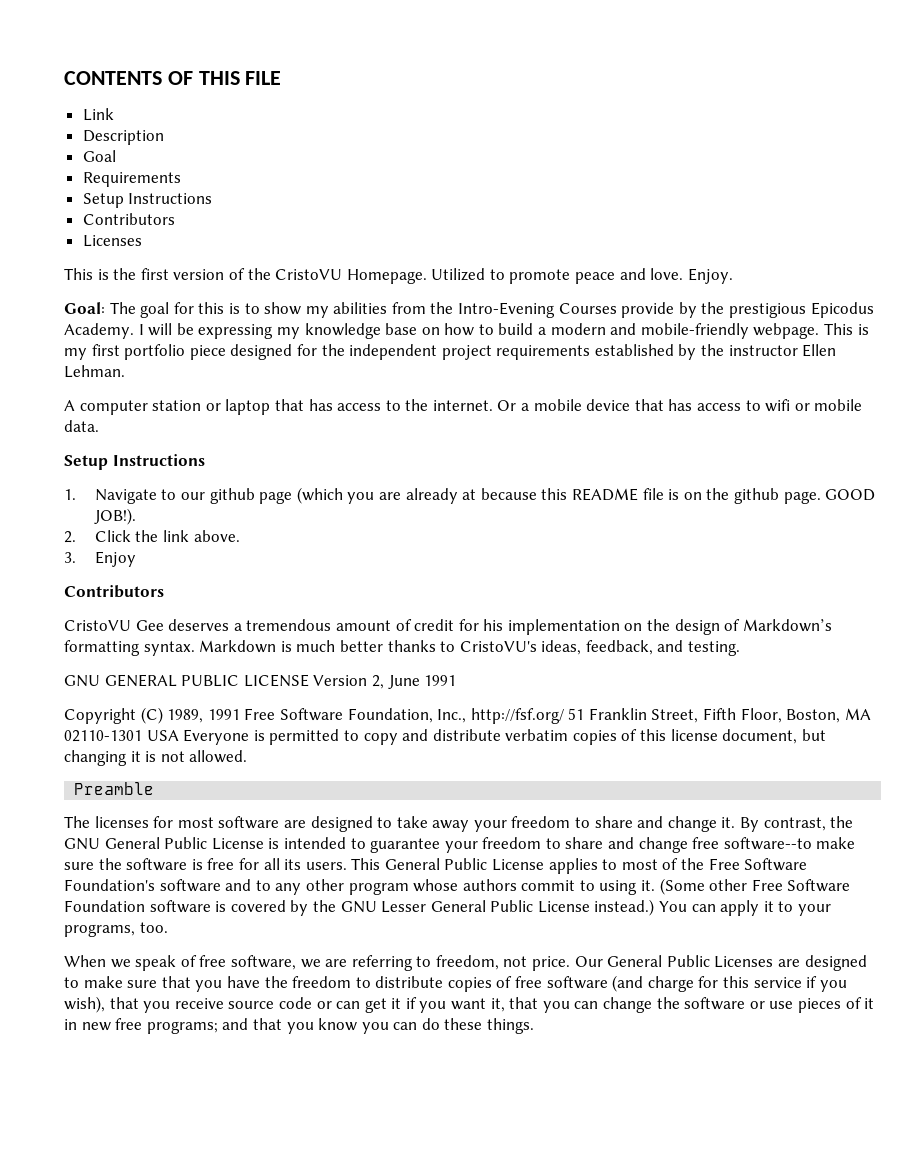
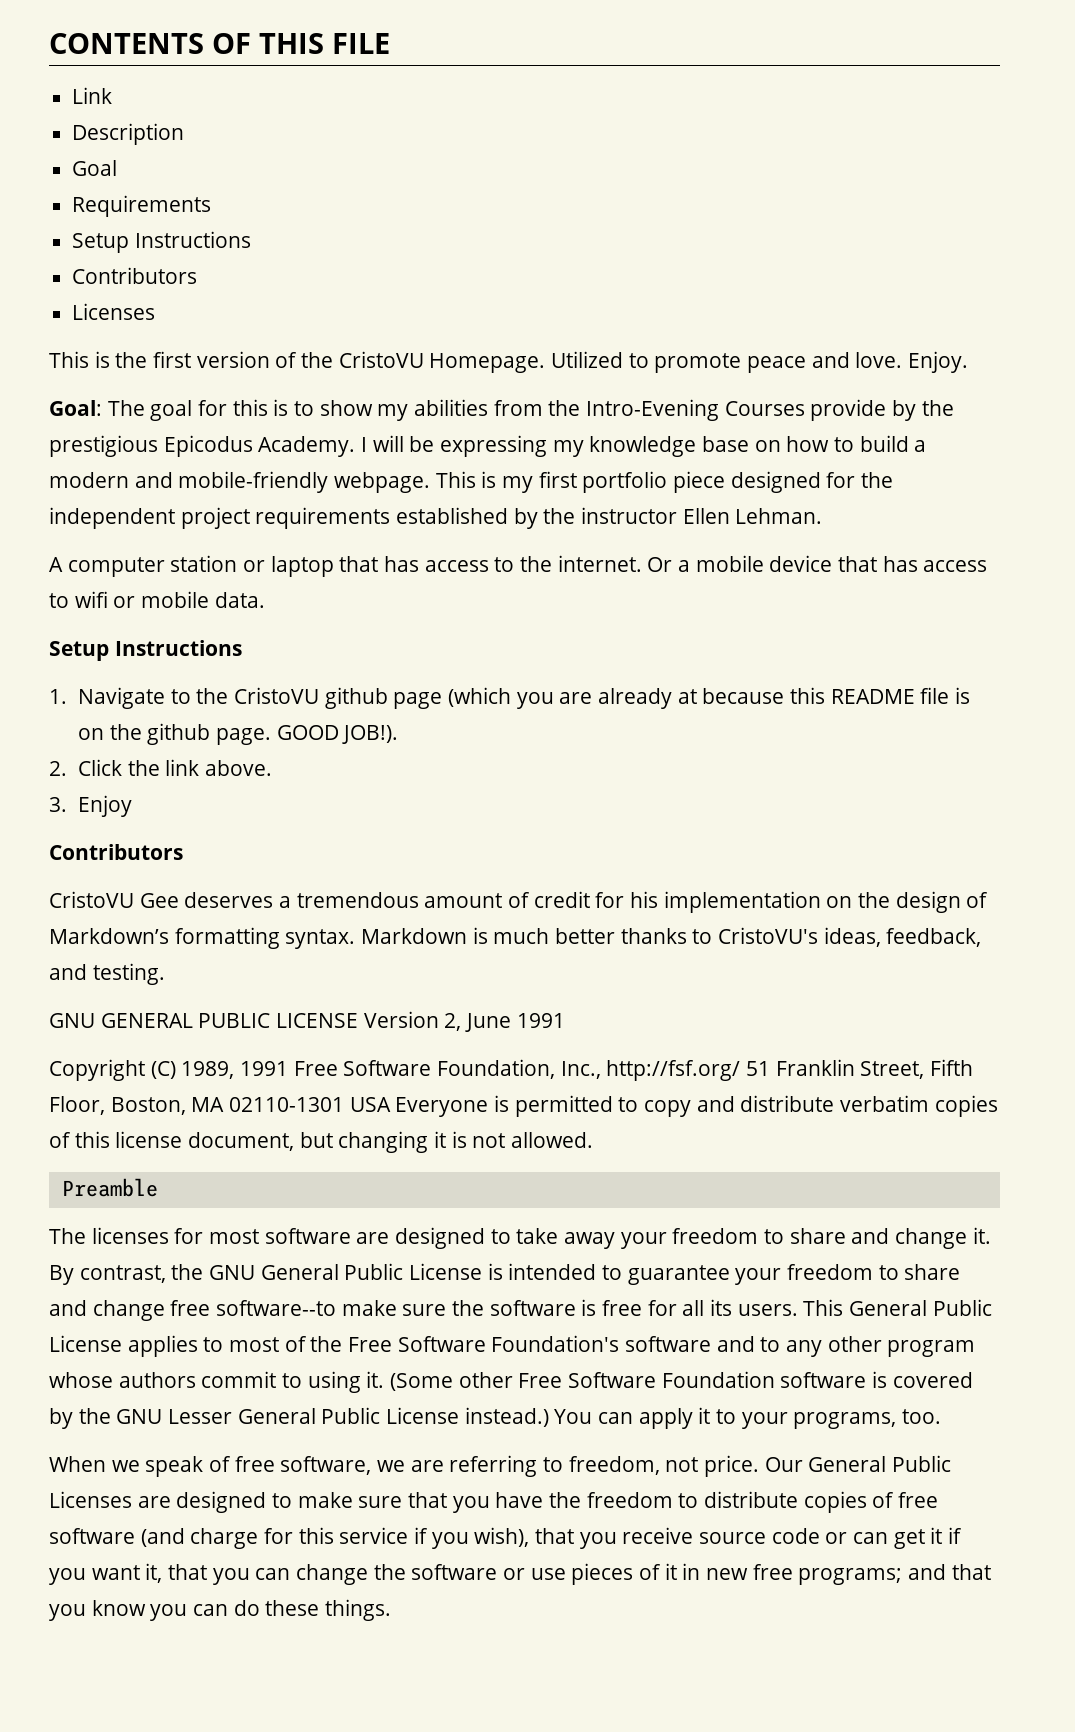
- 1. Navigate to our github page (which you are already at because this README file is on the github page.
+ 1. Navigate to the CristoVU github page (which you are already at because this README file is on the github page.

